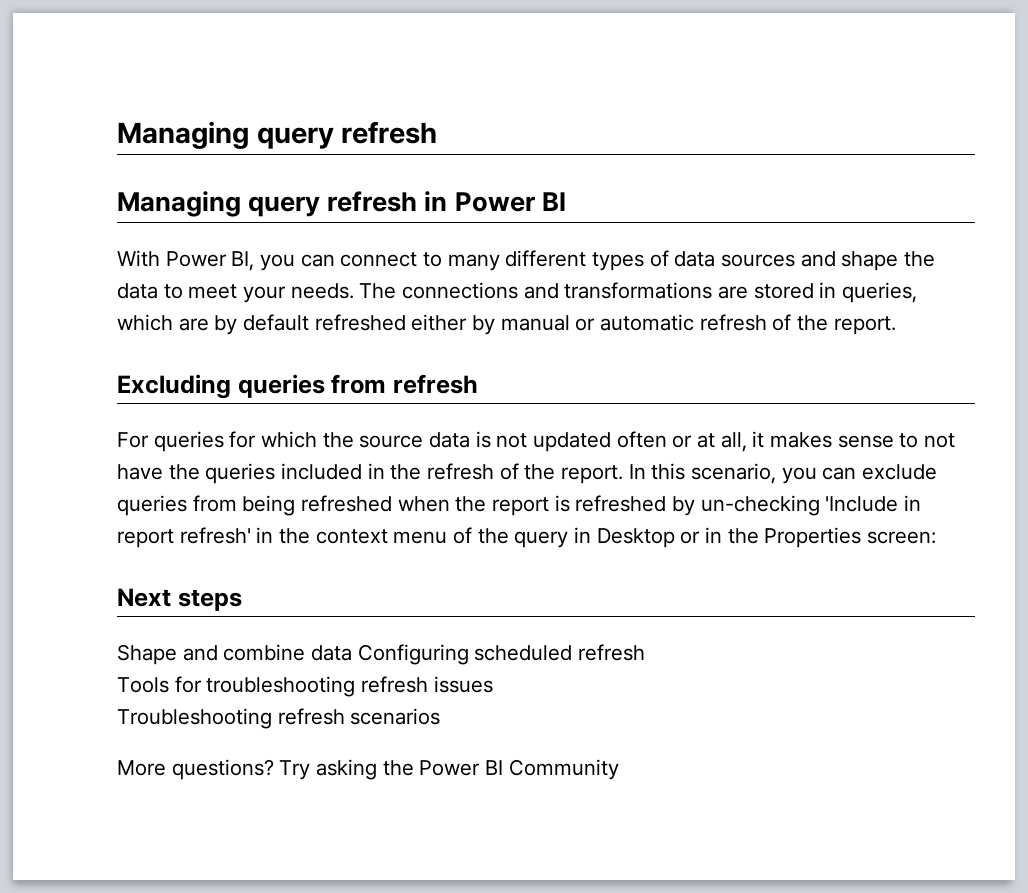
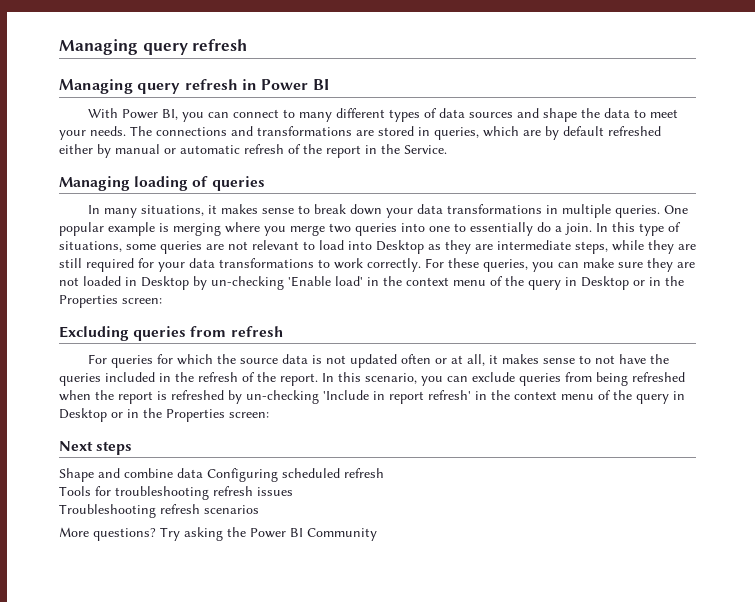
- The connections and transformations are stored in queries, which are by default refreshed either by manual or automatic refresh of the report.
+ The connections and transformations are stored in queries, which are by default refreshed either by manual or automatic refresh of the report in the Service.
+ Managing loading of queries
+ In many situations, it makes sense to break down your data transformations in multiple queries. One popular example is merging where you merge two queries into one to essentially do a join. In this type of situations, some queries are not relevant to load into Desktop as they are intermediate steps, while they are still required for your data transformations to work correctly. For these queries, you can make sure they are not loaded in Desktop by un-checking 'Enable load' in the context menu of the query in Desktop or in the Properties screen:

